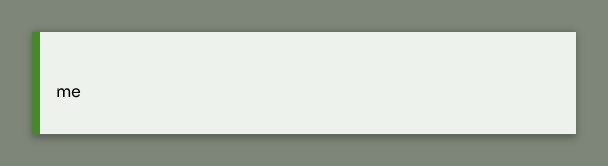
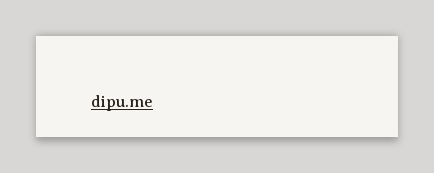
- me
+ dipu.me

